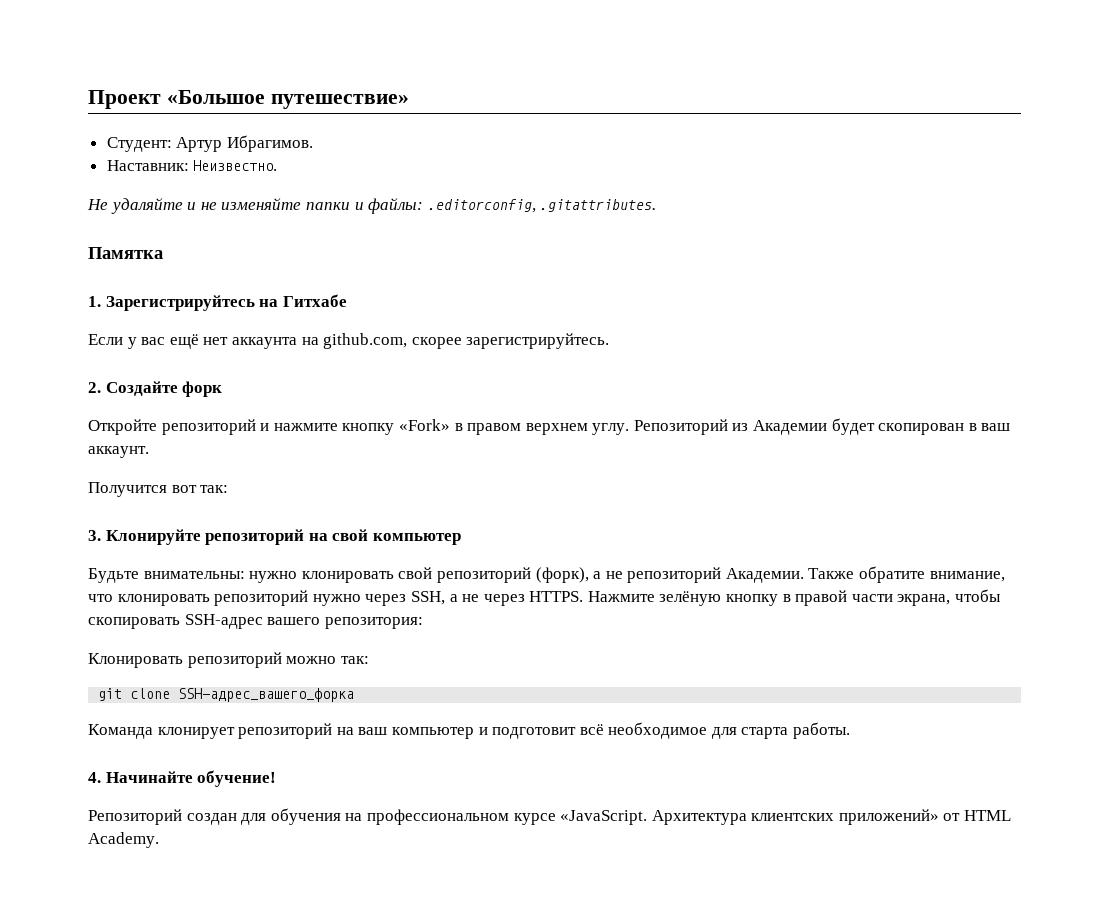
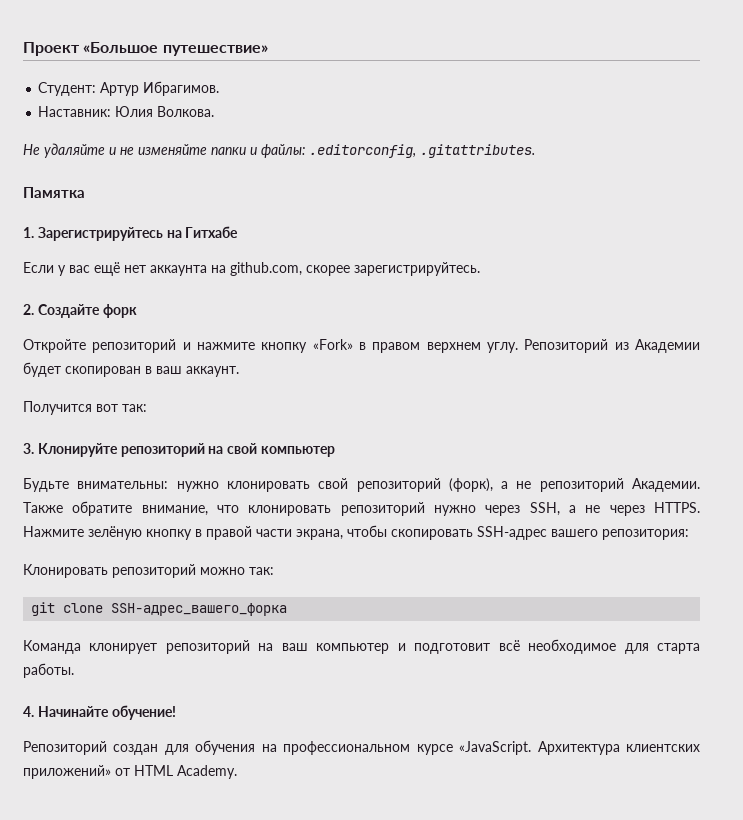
- Наставник: Неизвестно.
+ Наставник: Юлия Волкова.

